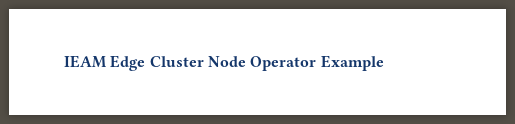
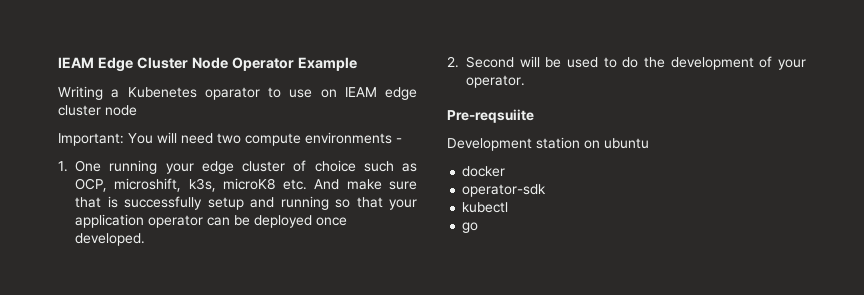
+ Writing a Kubenetes oparator to use on IEAM edge cluster node
+ Important: You will need two compute environments -
+ 1. One running your edge cluster of choice such as OCP, microshift, k3s, microK8 etc. And make sure that is successfully setup and running so that your application operator can be deployed once developed.
+ 2. Second will be used to do the development of your operator.
+ Pre-reqsuiite
+ Development station on ubuntu
+ docker
+ operator-sdk
+ kubectl
+ go

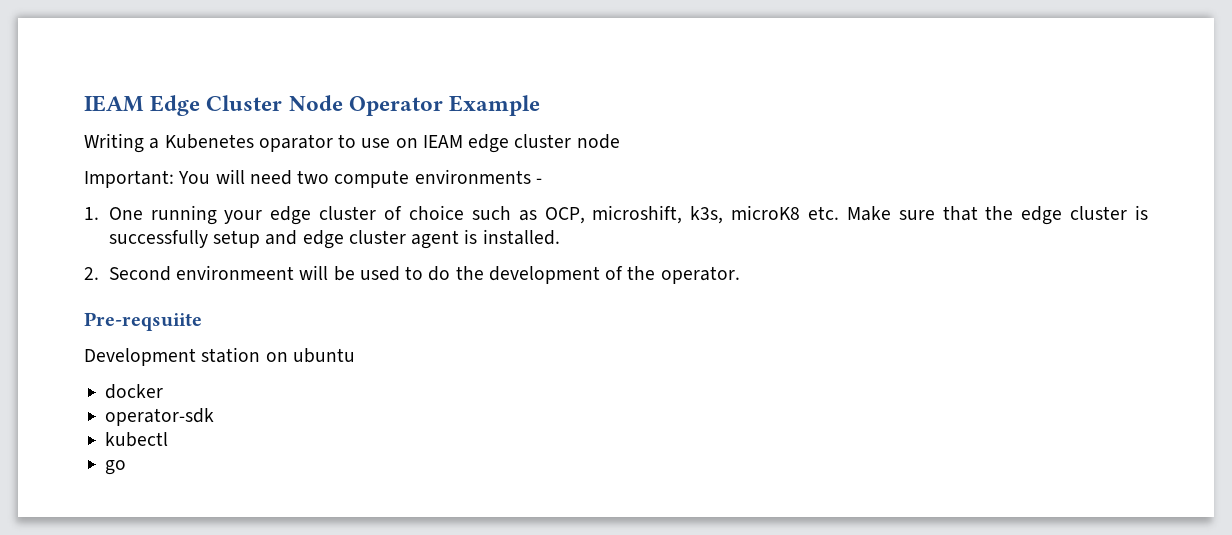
- 1. One running your edge cluster of choice such as OCP, microshift, k3s, microK8 etc. And make sure that is successfully setup and running so that your application operator can be deployed once developed.
+ 1. One running your edge cluster of choice such as OCP, microshift, k3s, microK8 etc. Make sure that the edge cluster is successfully setup and edge cluster agent is installed.
- 2. Second will be used to do the development of your operator.
+ 2. Second environmeent will be used to do the development of the operator.

